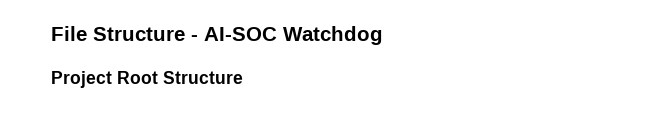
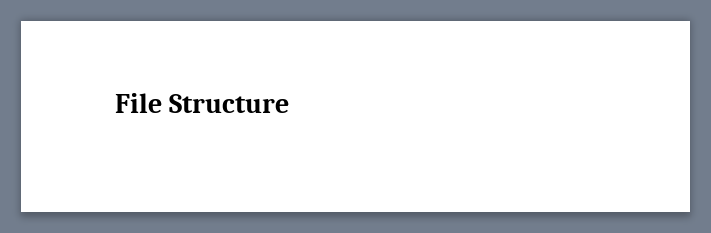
- File Structure - AI-SOC Watchdog
- Project Root Structure
+ File Structure

